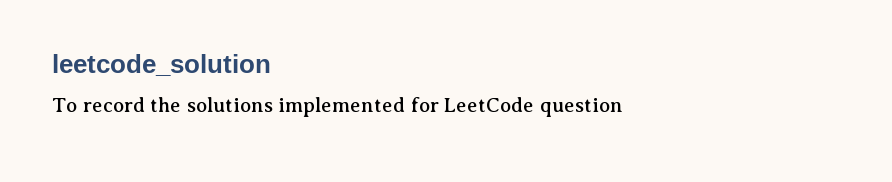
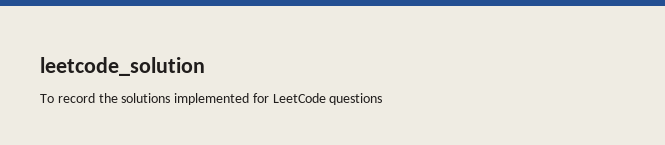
- To record the solutions implemented for LeetCode question
+ To record the solutions implemented for LeetCode questions

